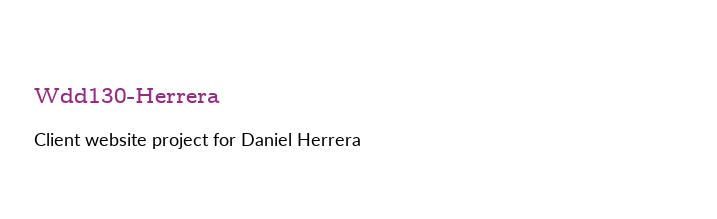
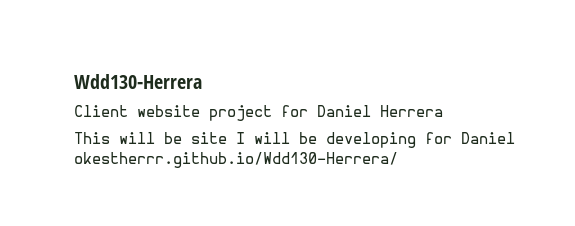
+ This will be site I will be developing for Daniel okestherrr.github.io/Wdd130-Herrera/

